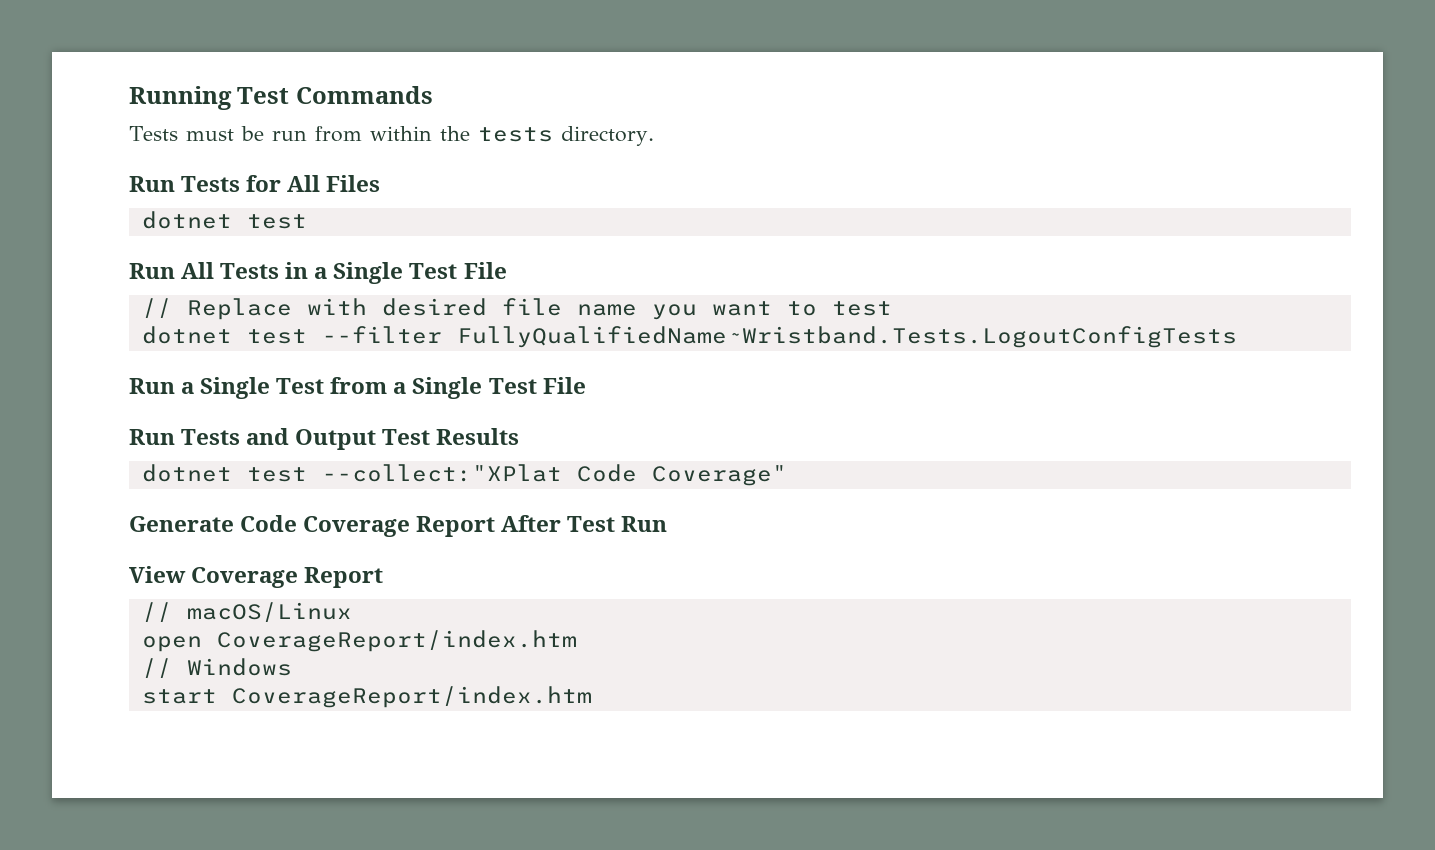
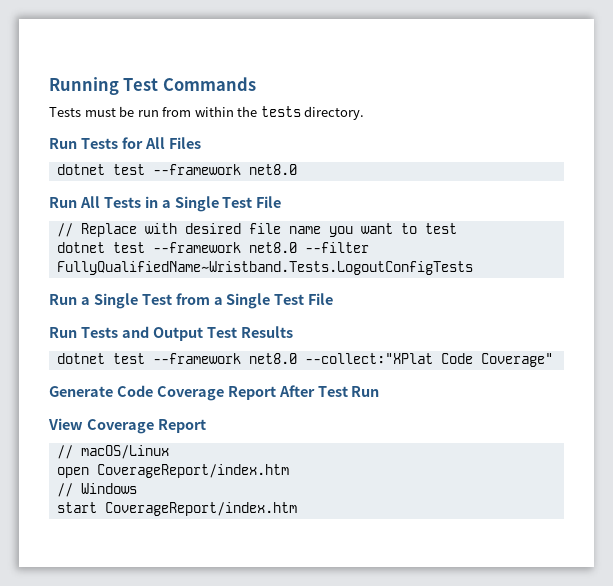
  Run Tests for All Files
- dotnet test
+ dotnet test --framework net8.0
- dotnet test --filter FullyQualifiedName~Wristband.Tests.LogoutConfigTests
+ dotnet test --framework net8.0 --filter FullyQualifiedName~Wristband.Tests.LogoutConfigTests
- dotnet test --collect:"XPlat Code Coverage"
+ dotnet test --framework net8.0 --collect:"XPlat Code Coverage"

